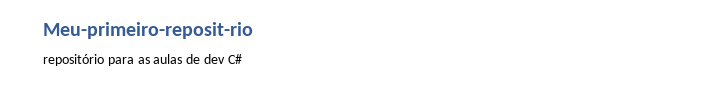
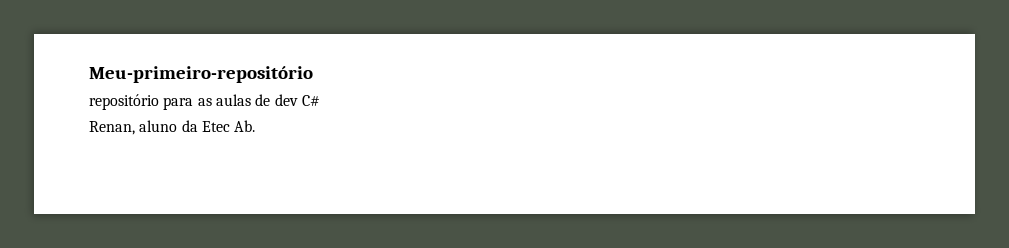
- Meu-primeiro-reposit-rio
+ Meu-primeiro-repositório
+ Renan, aluno da Etec Ab.

